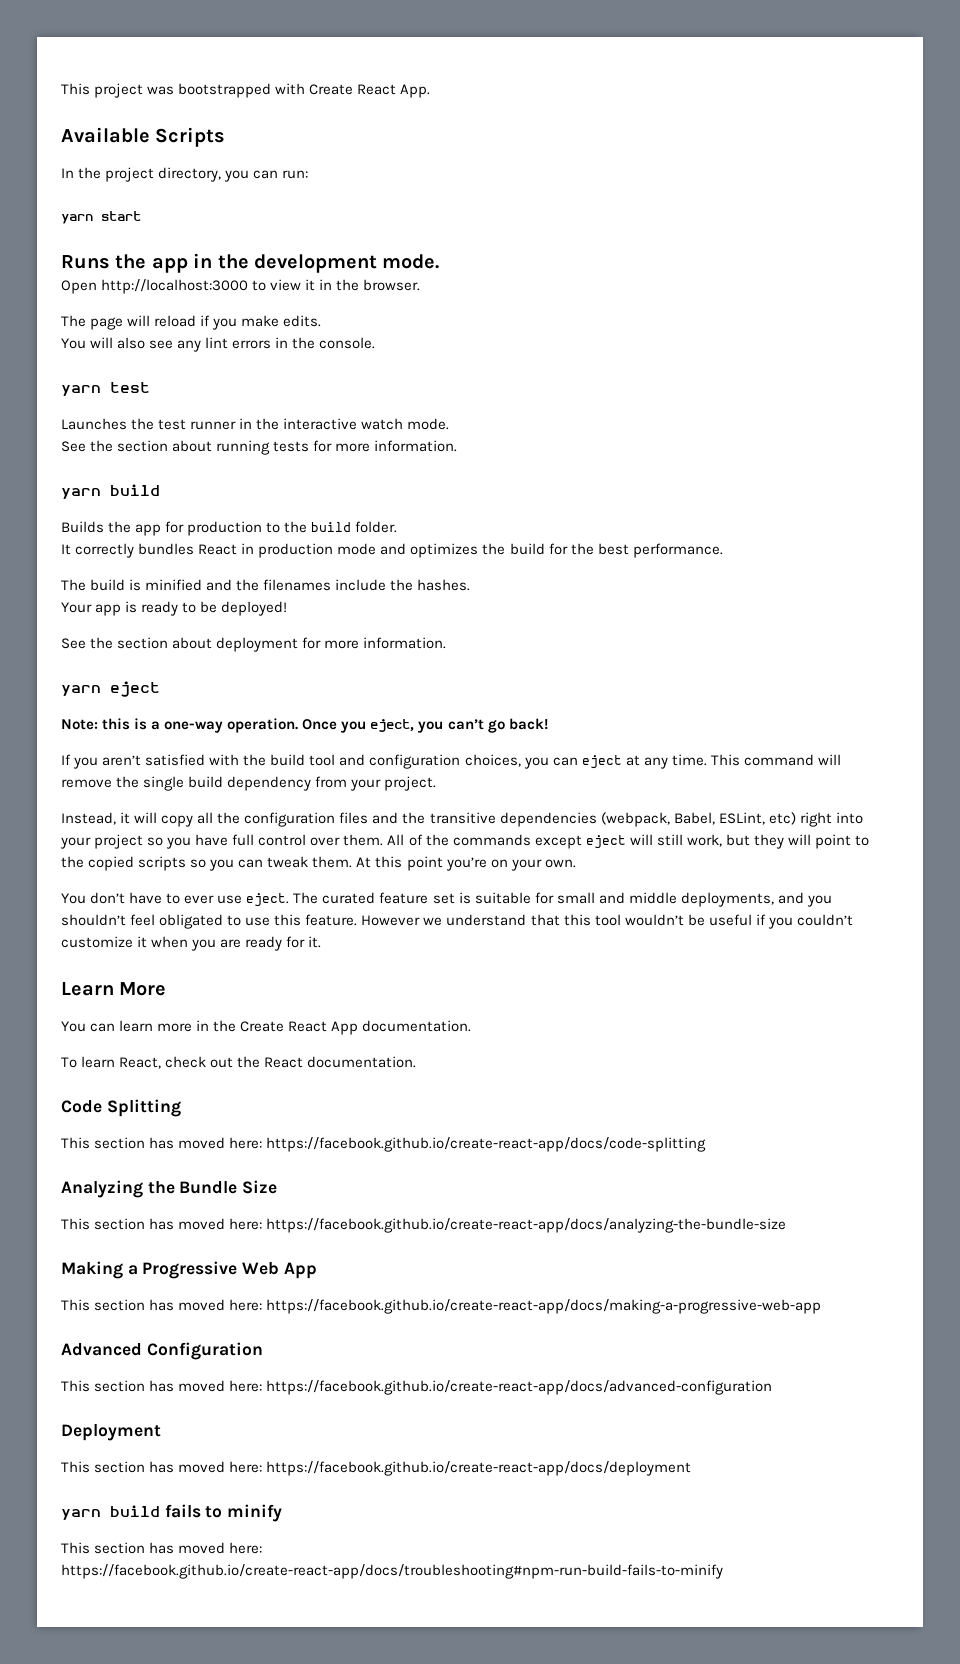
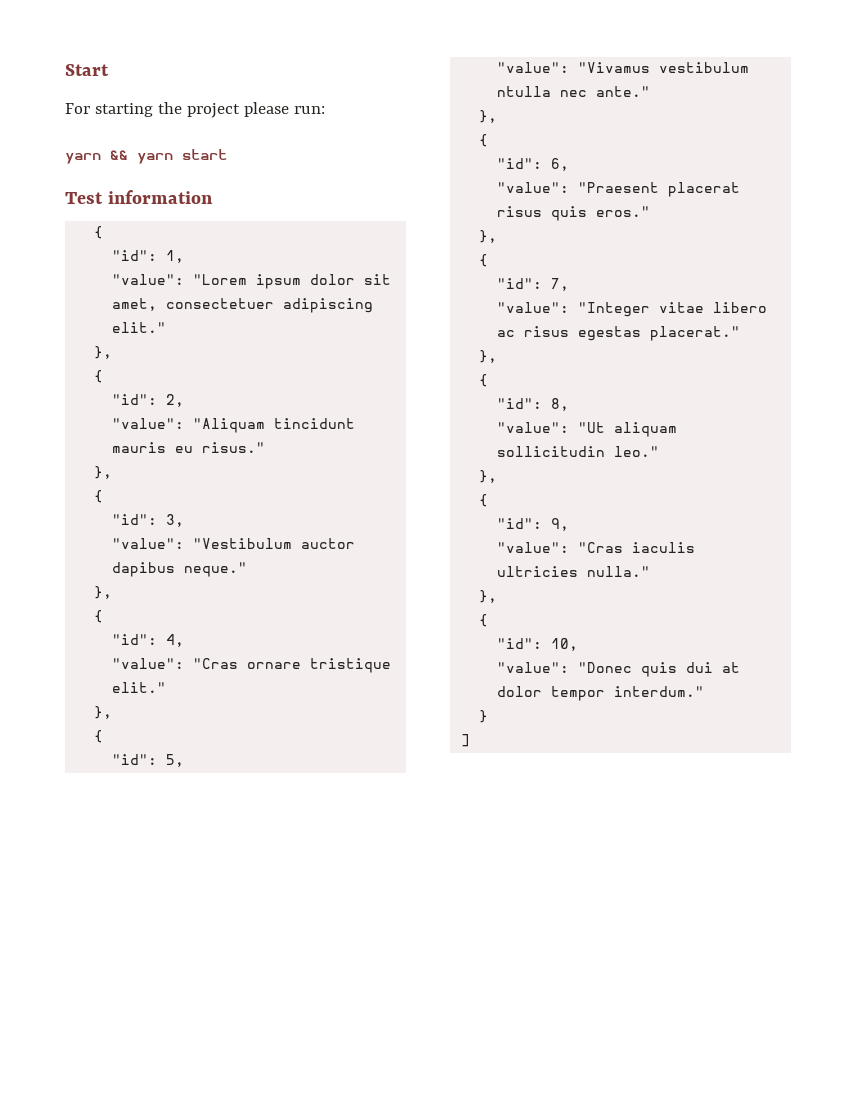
- This project was bootstrapped with Create React App.
- Available Scripts
- In the project directory, you can run:
+ Start
+ For starting the project please run:
- yarn start
+ yarn && yarn start
- Runs the app in the development mode.
- Open http://localhost:3000 to view it in the browser.
- The page will reload if you make edits.
- You will also see any lint errors in the console.
- yarn test
- Launches the test runner in the interactive watch mode.
- See the section about running tests for more information.
- yarn build
- Builds the app for production to the build folder.
- It correctly bundles React in production mode and optimizes the build for the best performance.
- The build is minified and the filenames include the hashes.
- Your app is ready to be deployed!
- See the section about deployment for more information.
- yarn eject
- Note: this is a one-way operation. Once you eject, you can’t go back!
- If you aren’t satisfied with the build tool and configuration choices, you can eject at any time. This command will remove the single build dependency from your project.
- Instead, it will copy all the configuration files and the transitive dependencies (webpack, Babel, ESLint, etc) right into your project so you have full control over them. All of the commands except eject will still work, but they will point to the copied scripts so you can tweak them. At this point you’re on your own.
- You don’t have to ever use eject. The curated feature set is suitable for small and middle deployments, and you shouldn’t feel obligated to use this feature. However we understand that this tool wouldn’t be useful if you couldn’t customize it when you are ready for it.
- Learn More
- You can learn more in the Create React App documentation.
- To learn React, check out the React documentation.
- Code Splitting
- This section has moved here: https://facebook.github.io/create-react-app/docs/code-splitting
- Analyzing the Bundle Size
- This section has moved here: https://facebook.github.io/create-react-app/docs/analyzing-the-bundle-size
- Making a Progressive Web App
- This section has moved here: https://facebook.github.io/create-react-app/docs/making-a-progressive-web-app
- Advanced Configuration
- This section has moved here: https://facebook.github.io/create-react-app/docs/advanced-configuration
- Deployment
- This section has moved here: https://facebook.github.io/create-react-app/docs/deployment
- yarn build fails to minify
- This section has moved here: https://facebook.github.io/create-react-app/docs/troubleshooting#npm-run-build-fails-to-minify
+ Test information
+ {
+ "id": 1,
+ "value": "Lorem ipsum dolor sit amet, consectetuer adipiscing elit."
+ },
+ {
+ "id": 2,
+ "value": "Aliquam tincidunt mauris eu risus."
+ },
+ {
+ "id": 3,
+ "value": "Vestibulum auctor dapibus neque."
+ },
+ {
+ "id": 4,
+ "value": "Cras ornare tristique elit."
+ },
+ {
+ "id": 5,
+ "value": "Vivamus vestibulum ntulla nec ante."
+ },
+ {
+ "id": 6,
+ "value": "Praesent placerat risus quis eros."
+ },
+ {
+ "id": 7,
+ "value": "Integer vitae libero ac risus egestas placerat."
+ },
+ {
+ "id": 8,
+ "value": "Ut aliquam sollicitudin leo."
+ },
+ {
+ "id": 9,
+ "value": "Cras iaculis ultricies nulla."
+ },
+ {
+ "id": 10,
+ "value": "Donec quis dui at dolor tempor interdum."
+ }
+ ]

